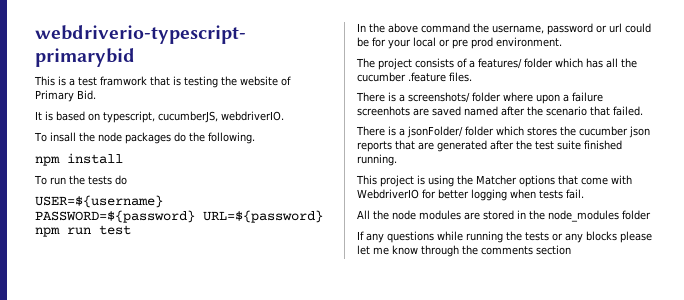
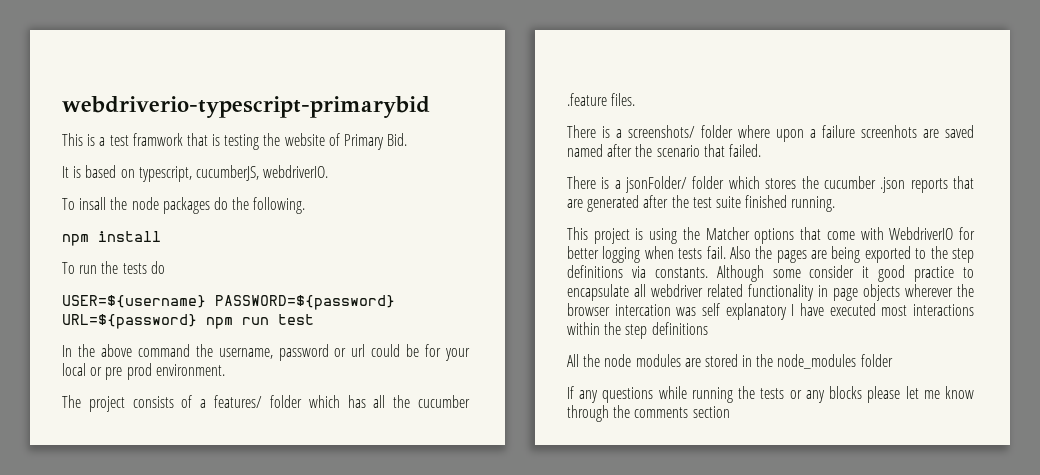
- There is a jsonFolder/ folder which stores the cucumber json reports that are generated after the test suite finished running.
+ There is a jsonFolder/ folder which stores the cucumber .json reports that are generated after the test suite finished running.
+ Also the pages are being exported to the step definitions via constants. Although some consider it good practice to encapsulate all webdriver related functionality in page objects wherever the browser intercation was self explanatory I have executed most interactions within the step definitions

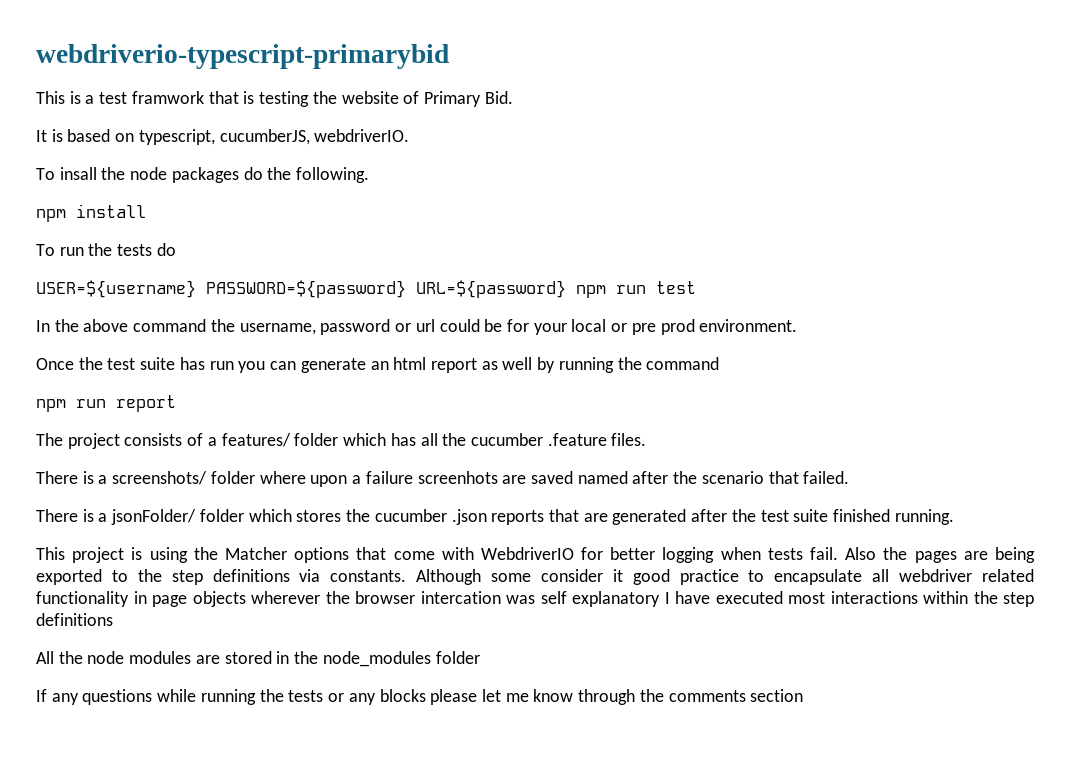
+ Once the test suite has run you can generate an html report as well by running the command
+ npm run report

